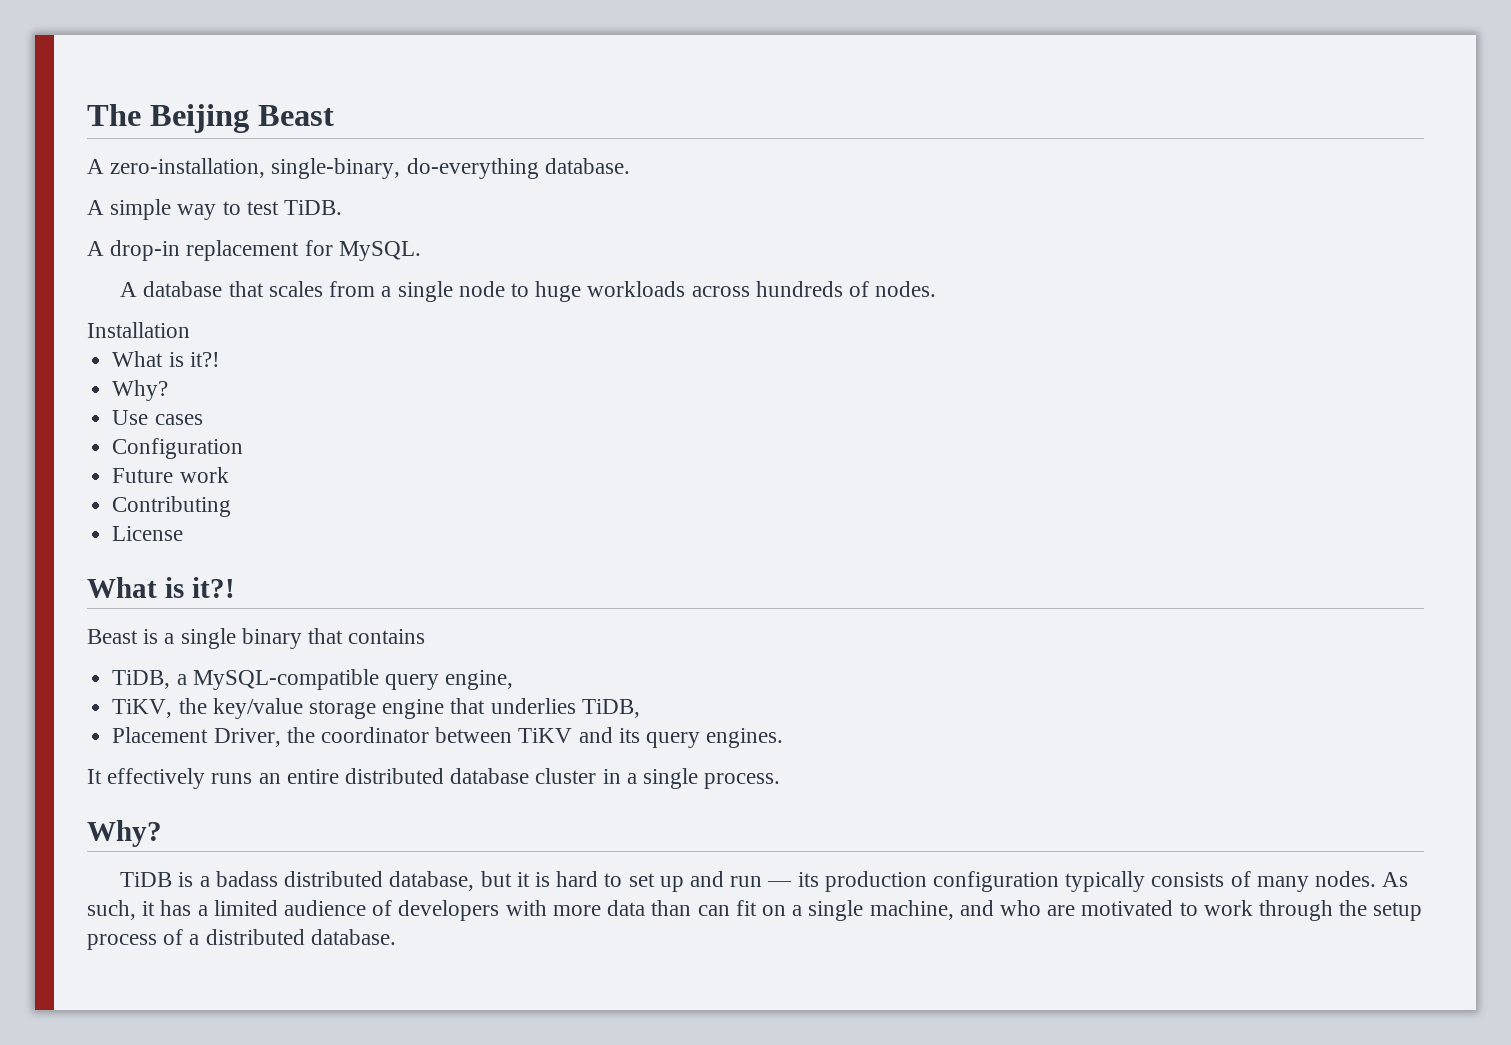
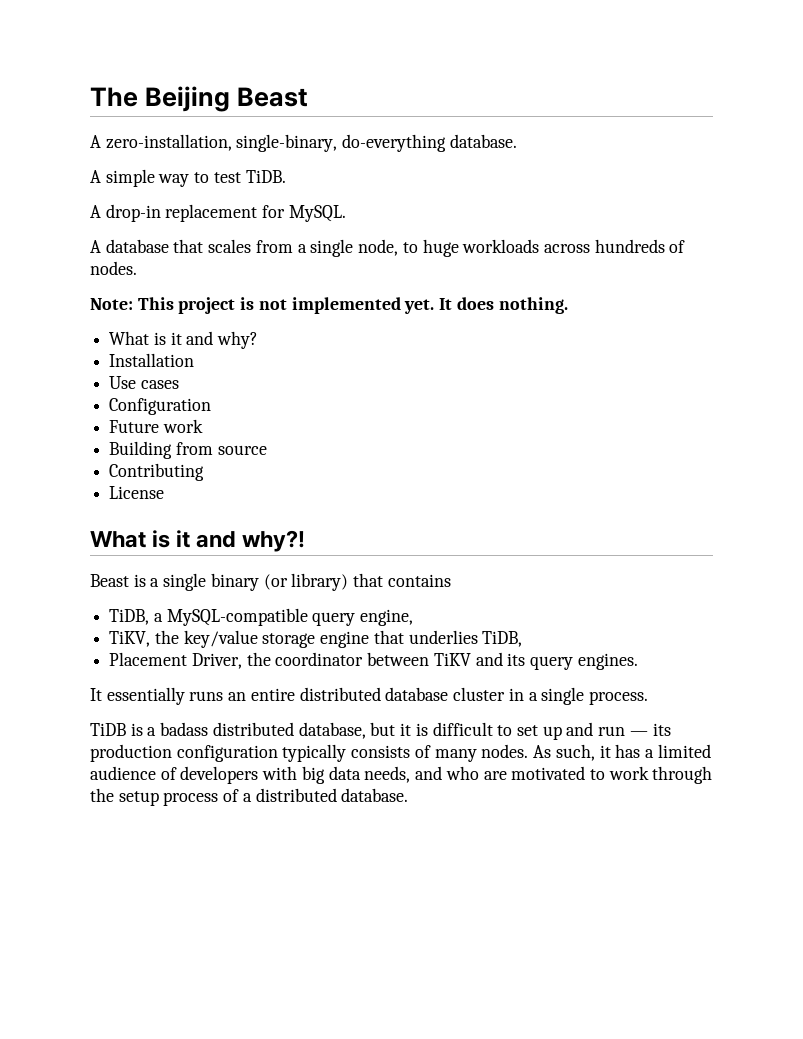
- A database that scales from a single node to huge workloads across hundreds of nodes.
+ A database that scales from a single node, to huge workloads across hundreds of nodes.
+ Note: This project is not implemented yet. It does nothing.
+ What is it and why?
  Installation
- What is it?!
- Why?
+ Building from source
  License
- What is it?!
+ What is it and why?!
- Beast is a single binary that contains
+ Beast is a single binary (or library) that contains
- It effectively runs an entire distributed database cluster in a single process.
- Why?
+ It essentially runs an entire distributed database cluster in a single process.
- TiDB is a badass distributed database, but it is hard to set up and run — its production configuration typically consists of many nodes.
+ TiDB is a badass distributed database, but it is difficult to set up and run — its production configuration typically consists of many nodes.
- As such, it has a limited audience of developers with more data than can fit on a single machine, and who are motivated to work through the setup process of a distributed database.
+ As such, it has a limited audience of developers with big data needs, and who are motivated to work through the setup process of a distributed database.

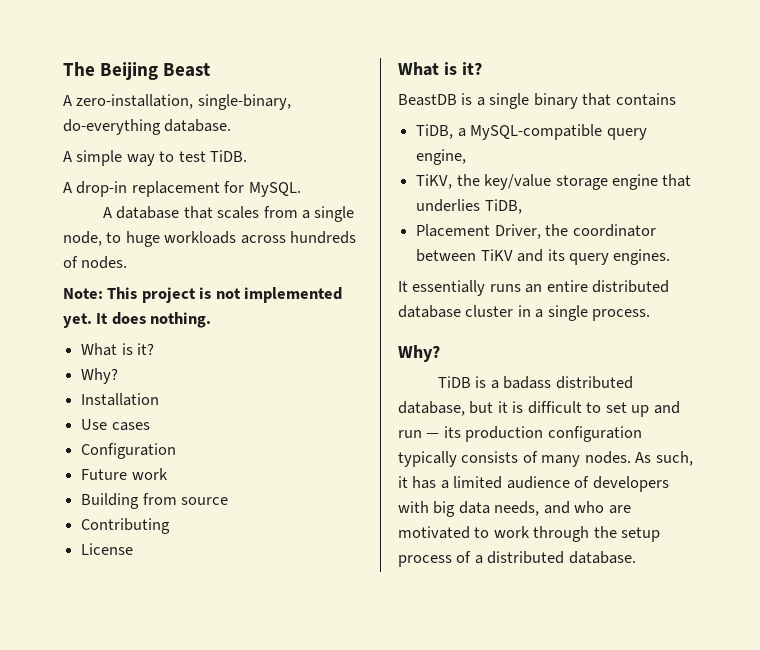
  It does nothing.
- What is it and why?
+ What is it?
+ Why?
  License
- What is it and why?!
- Beast is a single binary (or library) that contains
+ What is it?
+ BeastDB is a single binary that contains
  It essentially runs an entire distributed database cluster in a single process.
+ Why?

